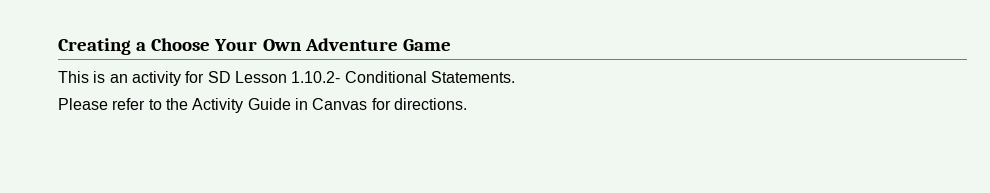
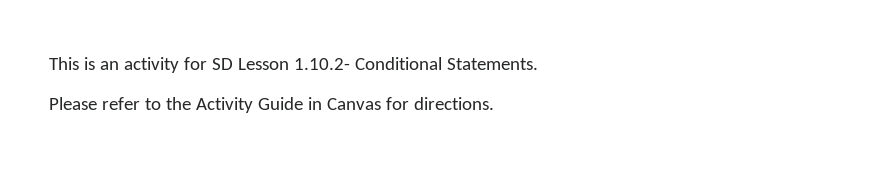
- Creating a Choose Your Own Adventure Game

